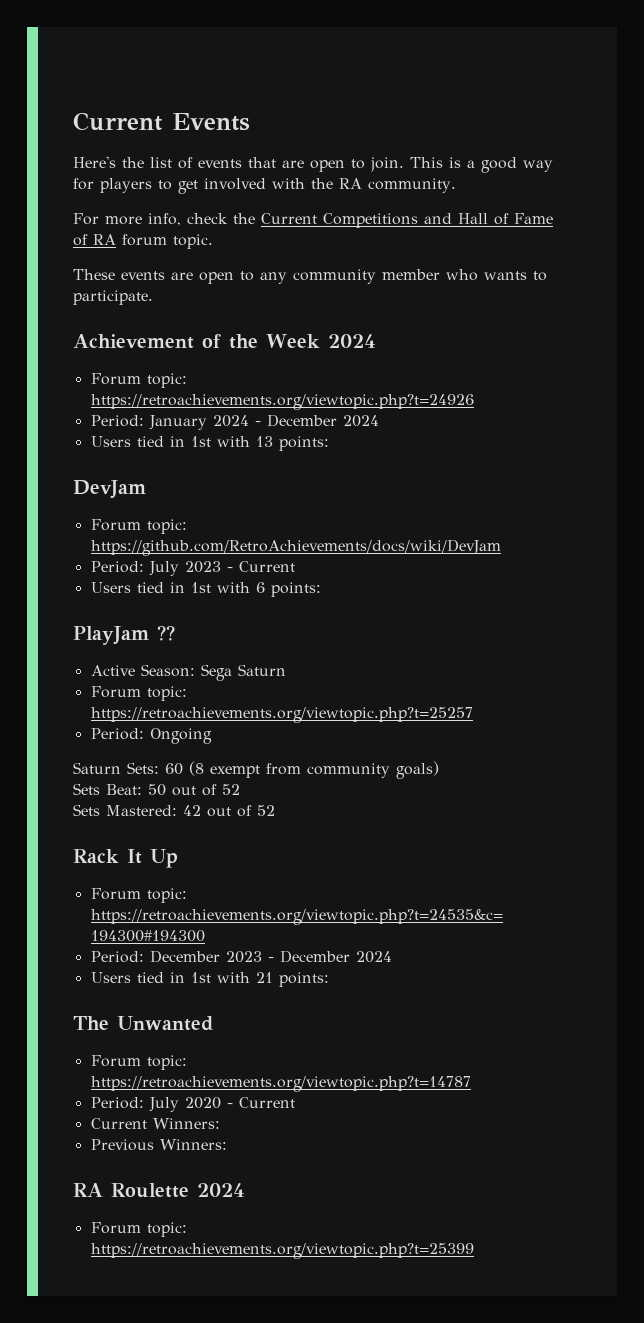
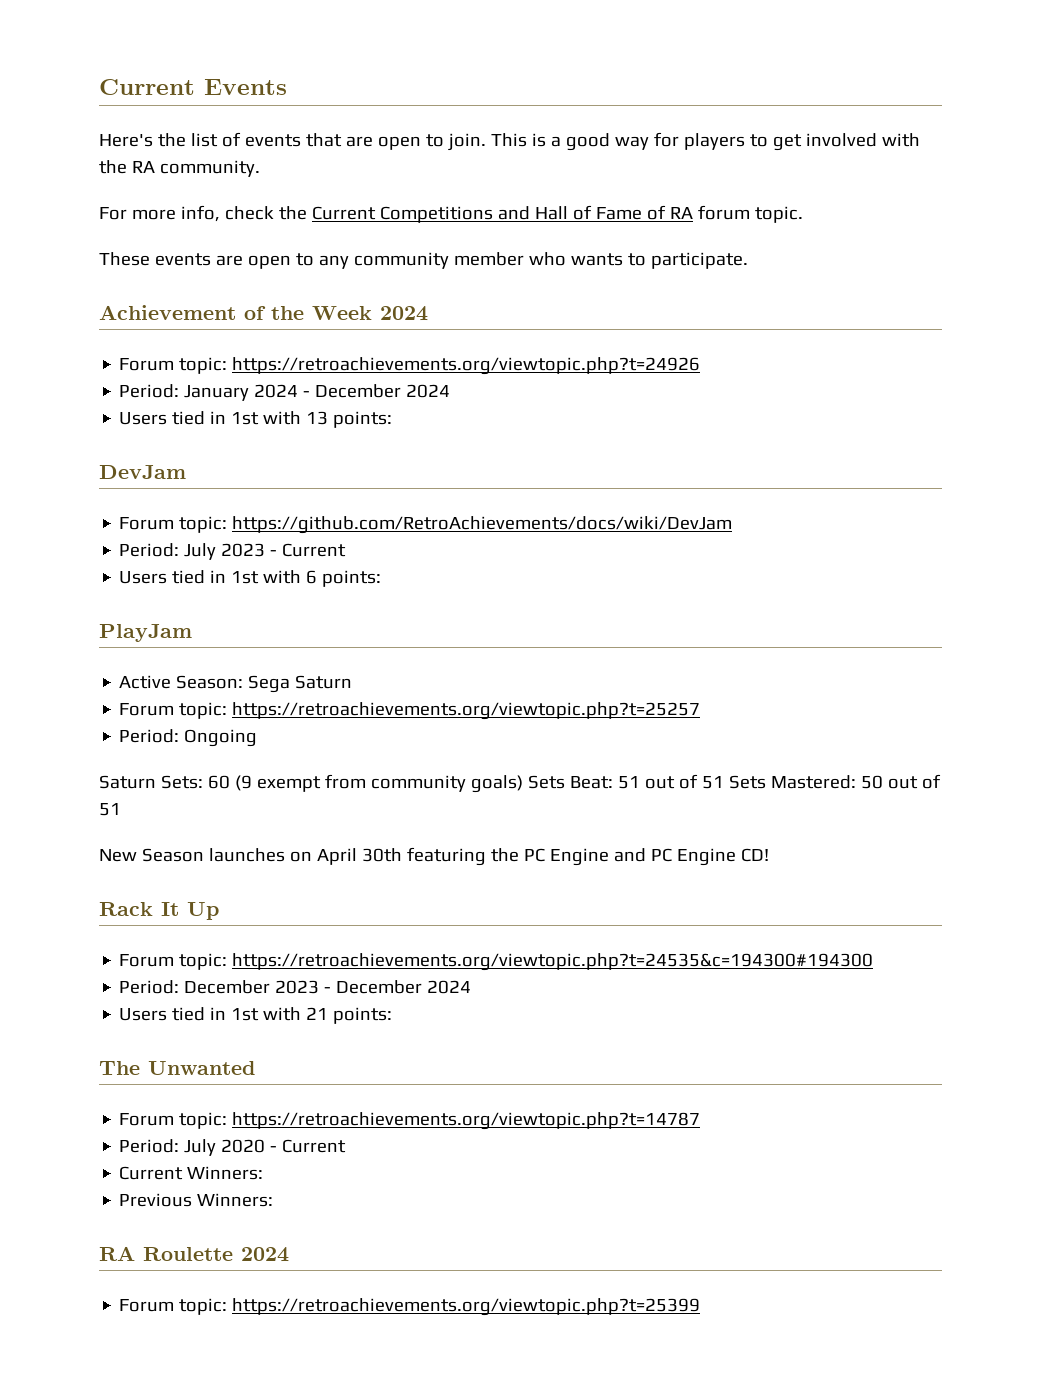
- PlayJam ??
+ PlayJam
- Saturn Sets: 60 (8 exempt from community goals)
- Sets Beat: 50 out of 52
- Sets Mastered: 42 out of 52
+ Saturn Sets: 60 (9 exempt from community goals) Sets Beat: 51 out of 51 Sets Mastered: 50 out of 51
+ New Season launches on April 30th featuring the PC Engine and PC Engine CD!

